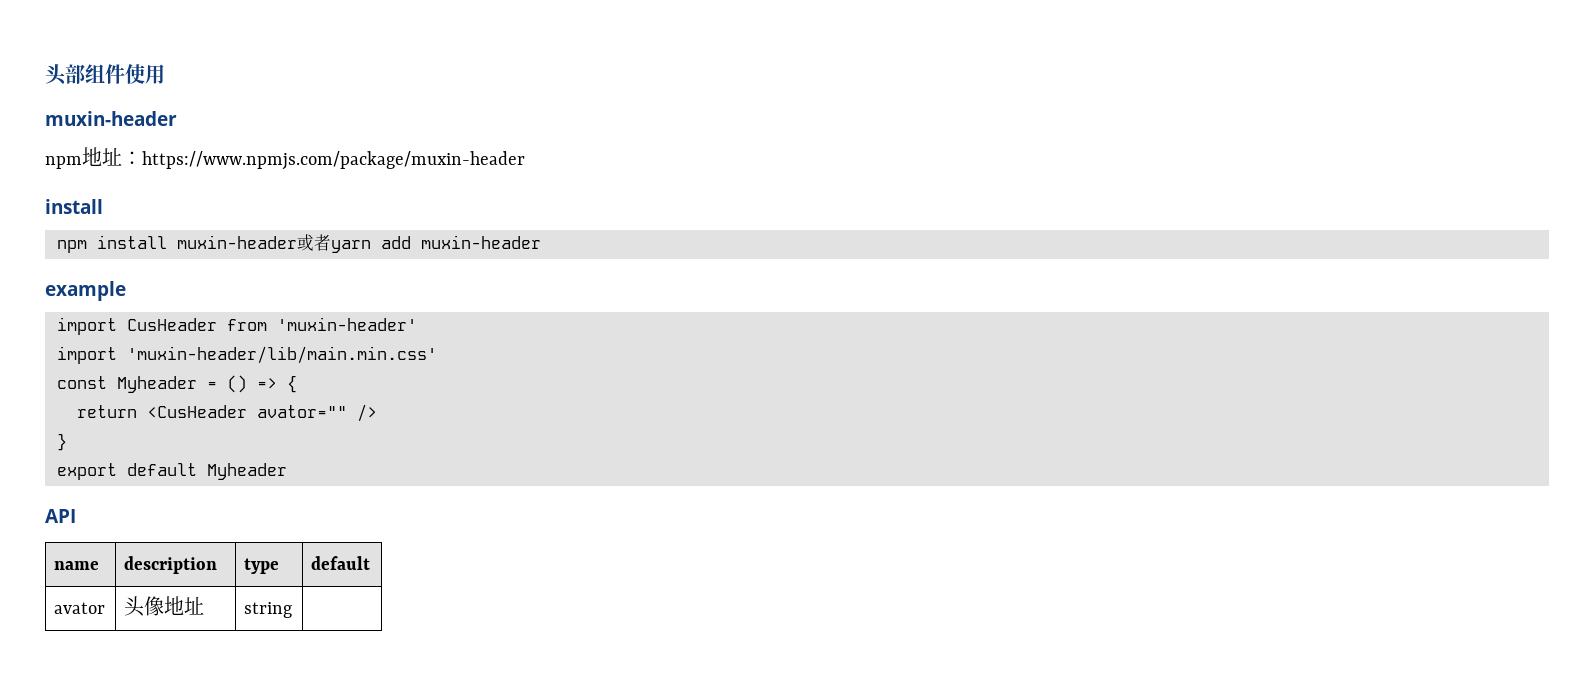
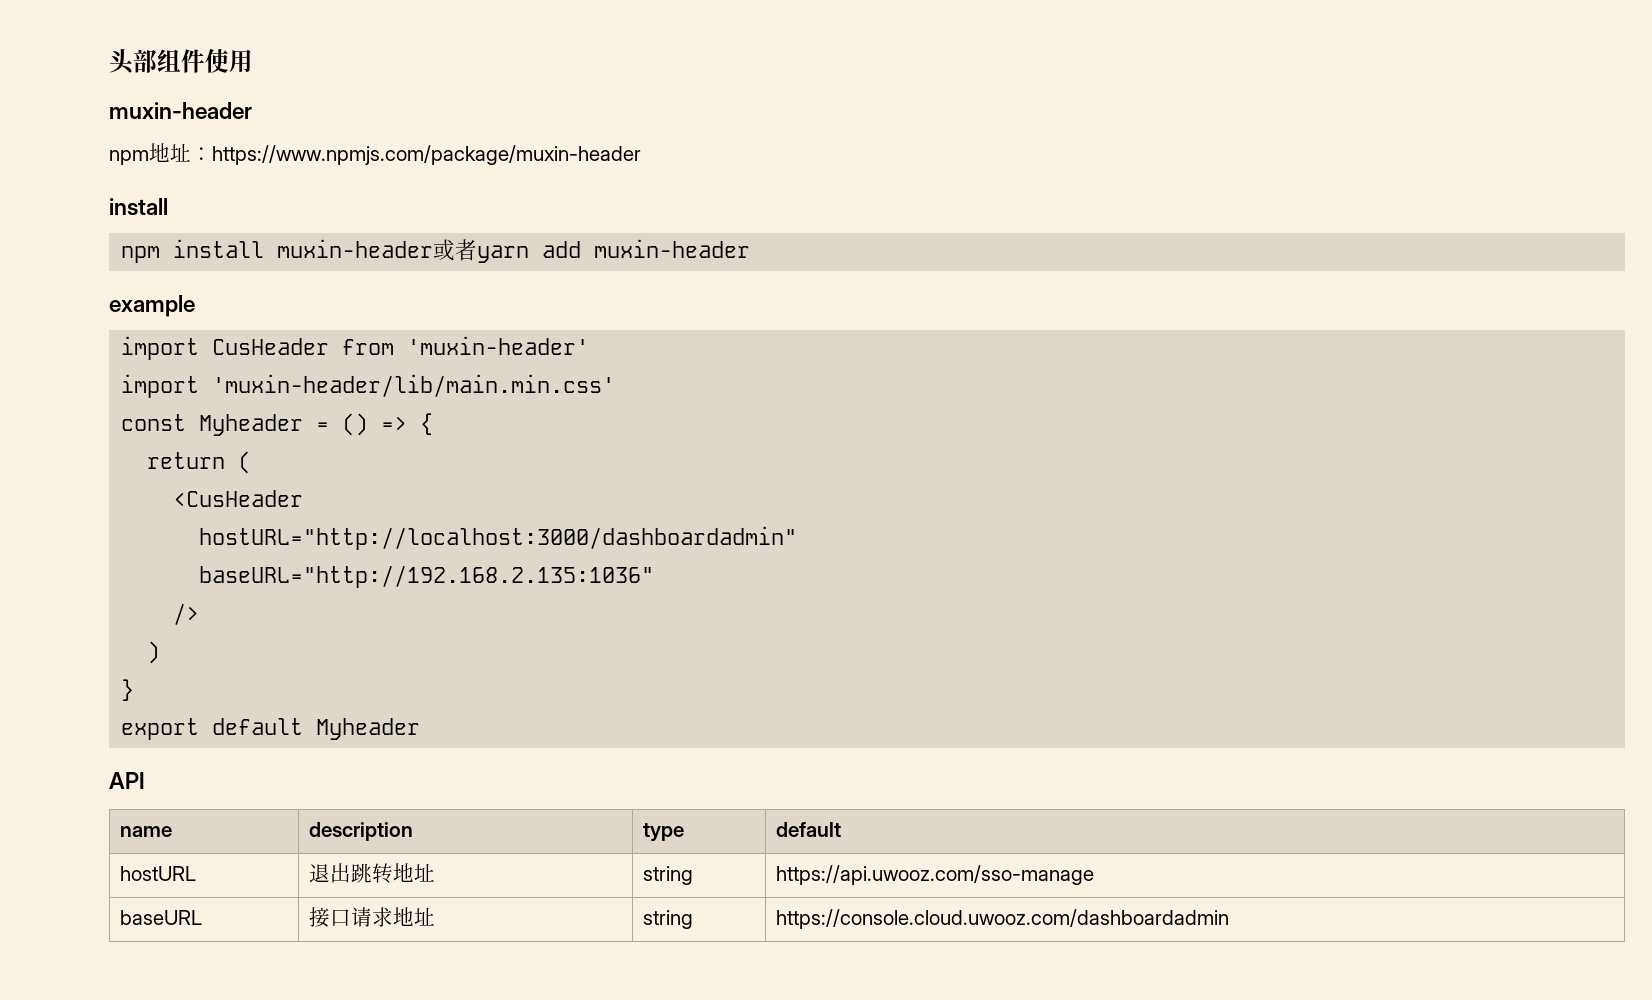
- return <CusHeader avator="" />
+ return (
+ <CusHeader
+ hostURL="http://localhost:3000/dashboardadmin"
+ baseURL="http://192.168.2.135:1036"
+ />
+ )
- avator | 头像地址 | string |
+ hostURL | 退出跳转地址 | string | https://api.uwooz.com/sso-manage
+ baseURL | 接口请求地址 | string | https://console.cloud.uwooz.com/dashboardadmin

